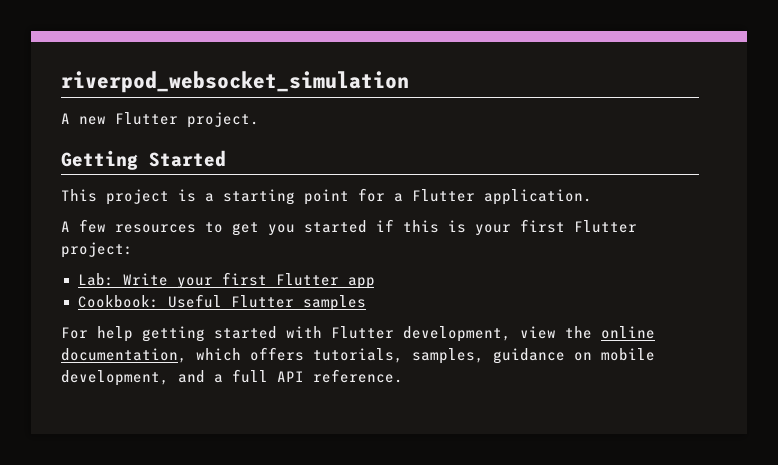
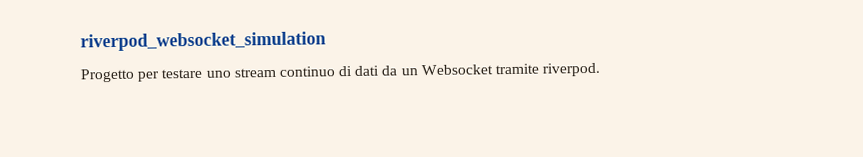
- A new Flutter project.
- Getting Started
- This project is a starting point for a Flutter application.
- A few resources to get you started if this is your first Flutter project:
- Lab: Write your first Flutter app
- Cookbook: Useful Flutter samples
- For help getting started with Flutter development, view the online documentation, which offers tutorials, samples, guidance on mobile development, and a full API reference.
+ Progetto per testare uno stream continuo di dati da un Websocket tramite riverpod.

